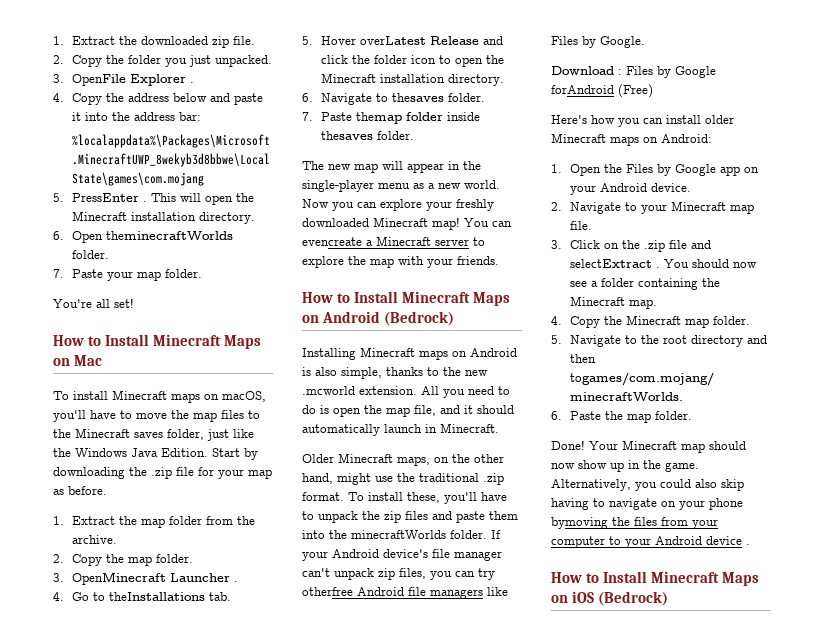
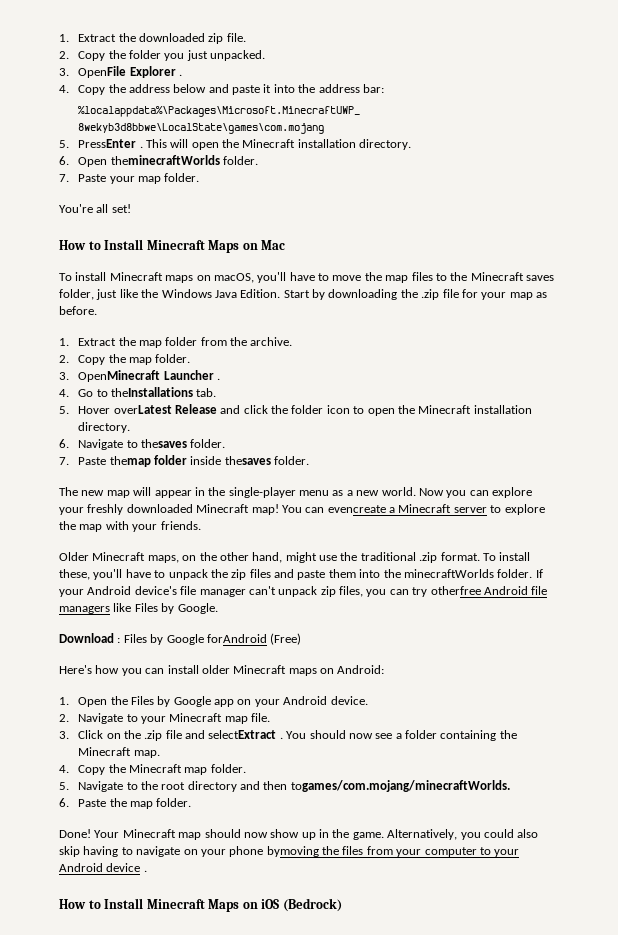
- How to Install Minecraft Maps on Android (Bedrock)
- Installing Minecraft maps on Android is also simple, thanks to the new .mcworld extension. All you need to do is open the map file, and it should automatically launch in Minecraft.

